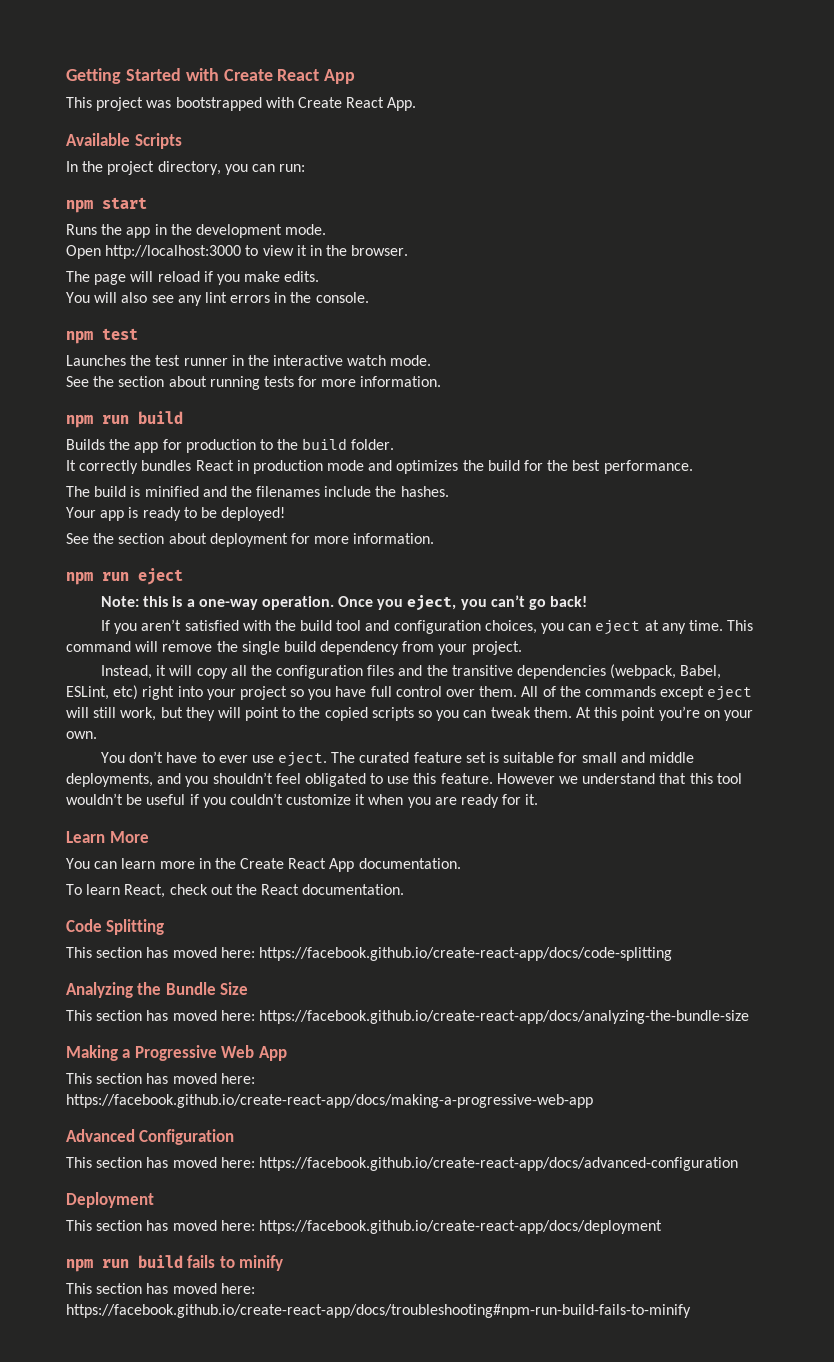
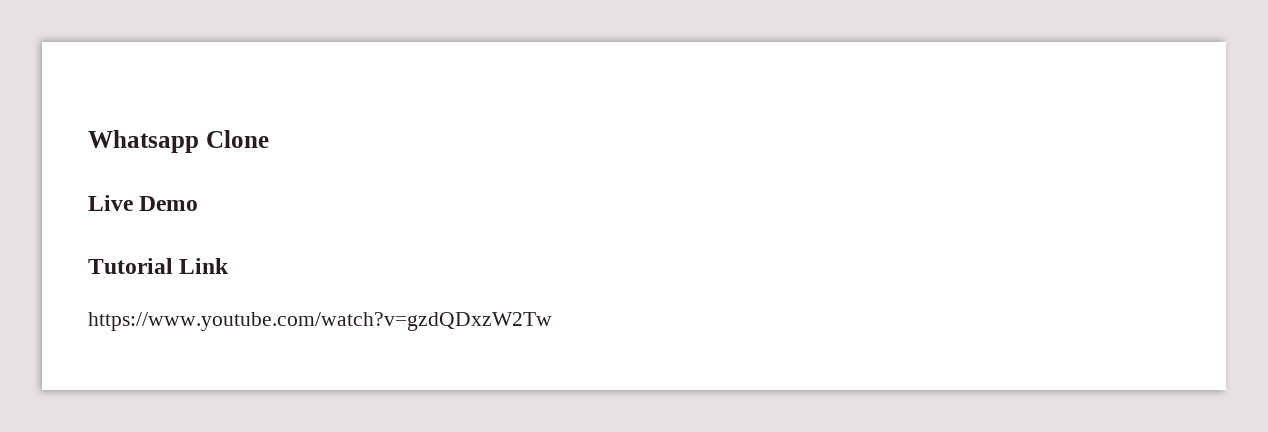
- Getting Started with Create React App
- This project was bootstrapped with Create React App.
- Available Scripts
- In the project directory, you can run:
- npm start
- Runs the app in the development mode.
- Open http://localhost:3000 to view it in the browser.
- The page will reload if you make edits.
- You will also see any lint errors in the console.
- npm test
- Launches the test runner in the interactive watch mode.
- See the section about running tests for more information.
- npm run build
- Builds the app for production to the build folder.
- It correctly bundles React in production mode and optimizes the build for the best performance.
- The build is minified and the filenames include the hashes.
- Your app is ready to be deployed!
- See the section about deployment for more information.
- npm run eject
- Note: this is a one-way operation. Once you eject, you can’t go back!
- If you aren’t satisfied with the build tool and configuration choices, you can eject at any time. This command will remove the single build dependency from your project.
- Instead, it will copy all the configuration files and the transitive dependencies (webpack, Babel, ESLint, etc) right into your project so you have full control over them. All of the commands except eject will still work, but they will point to the copied scripts so you can tweak them. At this point you’re on your own.
- You don’t have to ever use eject. The curated feature set is suitable for small and middle deployments, and you shouldn’t feel obligated to use this feature. However we understand that this tool wouldn’t be useful if you couldn’t customize it when you are ready for it.
- Learn More
- You can learn more in the Create React App documentation.
- To learn React, check out the React documentation.
- Code Splitting
- This section has moved here: https://facebook.github.io/create-react-app/docs/code-splitting
- Analyzing the Bundle Size
- This section has moved here: https://facebook.github.io/create-react-app/docs/analyzing-the-bundle-size
- Making a Progressive Web App
- This section has moved here: https://facebook.github.io/create-react-app/docs/making-a-progressive-web-app
- Advanced Configuration
- This section has moved here: https://facebook.github.io/create-react-app/docs/advanced-configuration
- Deployment
- This section has moved here: https://facebook.github.io/create-react-app/docs/deployment
- npm run build fails to minify
- This section has moved here: https://facebook.github.io/create-react-app/docs/troubleshooting#npm-run-build-fails-to-minify
+ Whatsapp Clone
+ Live Demo
+ Tutorial Link
+ https://www.youtube.com/watch?v=gzdQDxzW2Tw

